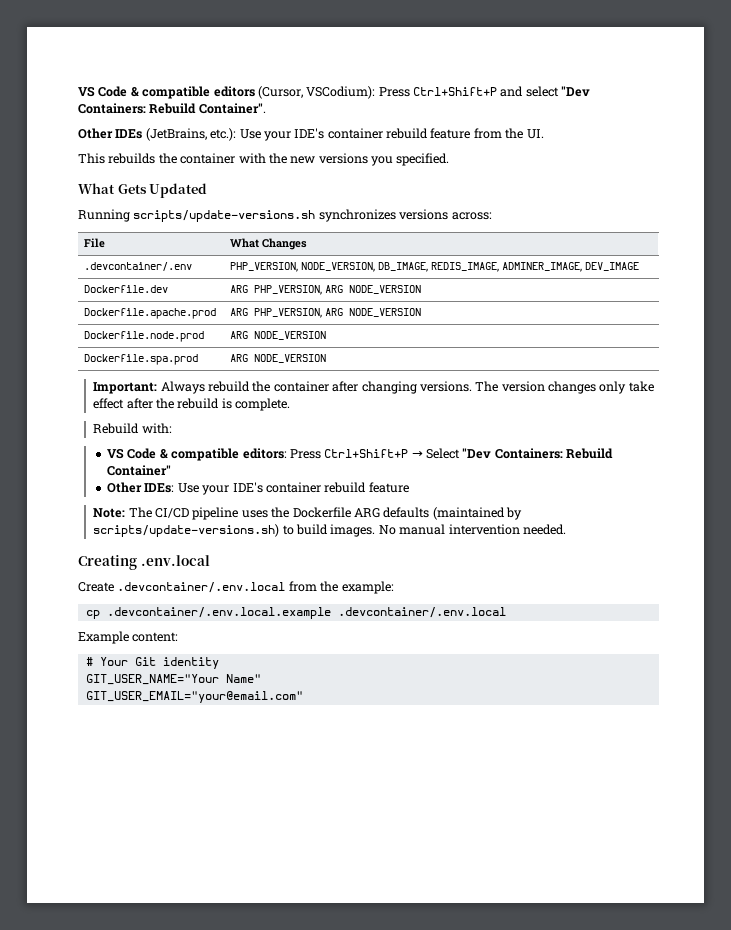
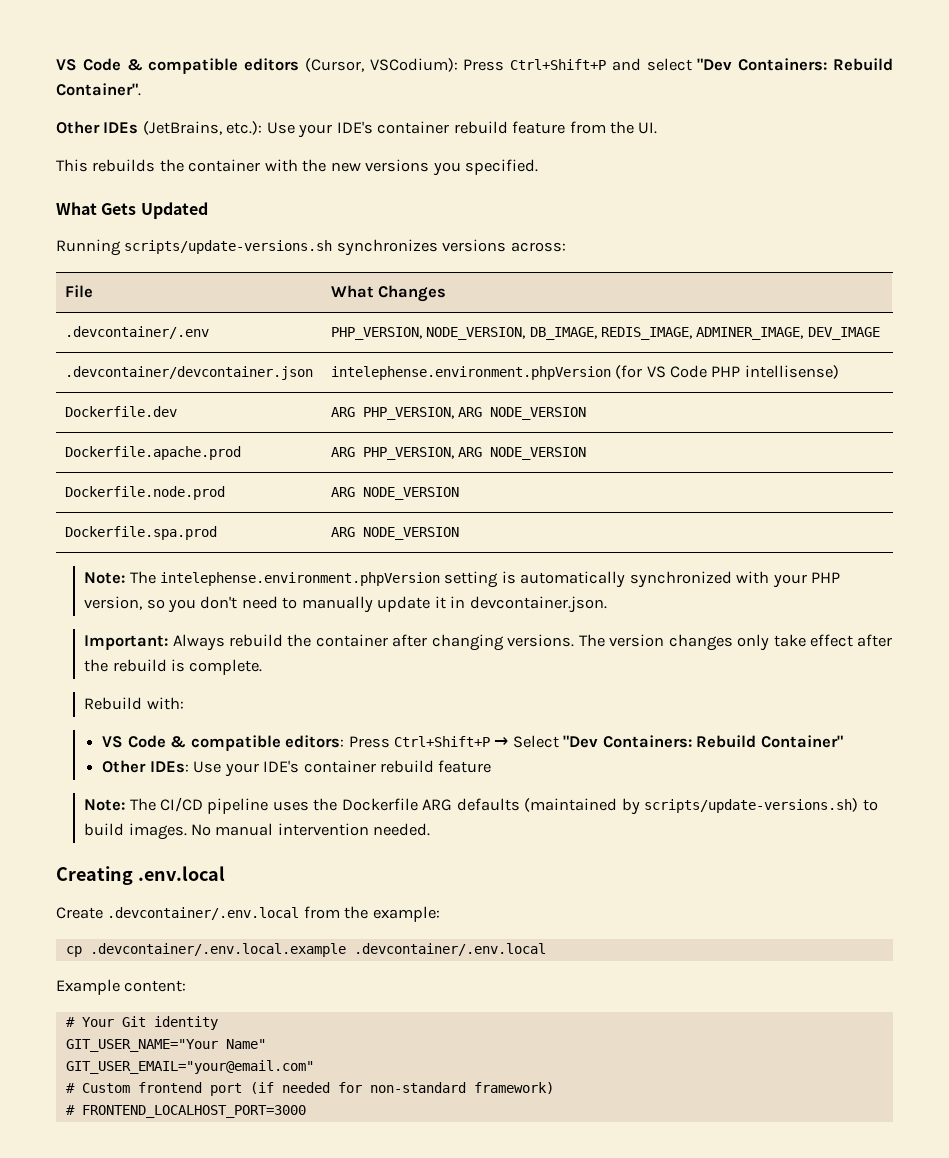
+ .devcontainer/devcontainer.json | intelephense.environment.phpVersion (for VS Code PHP intellisense)
+ Note: The intelephense.environment.phpVersion setting is automatically synchronized with your PHP version, so you don't need to manually update it in devcontainer.json.
+ # Custom frontend port (if needed for non-standard framework)
+ # FRONTEND_LOCALHOST_PORT=3000

